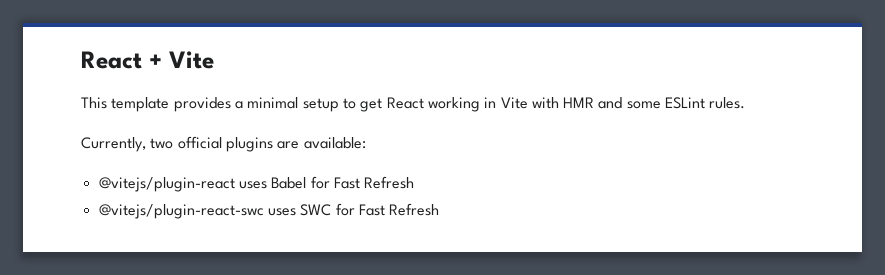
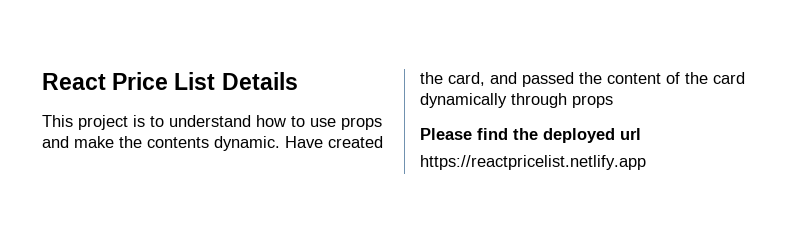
- React + Vite
- This template provides a minimal setup to get React working in Vite with HMR and some ESLint rules.
- Currently, two official plugins are available:
- @vitejs/plugin-react uses Babel for Fast Refresh
- @vitejs/plugin-react-swc uses SWC for Fast Refresh
+ React Price List Details
+ This project is to understand how to use props and make the contents dynamic. Have created the card, and passed the content of the card dynamically through props
+ Please find the deployed url
+ https://reactpricelist.netlify.app

